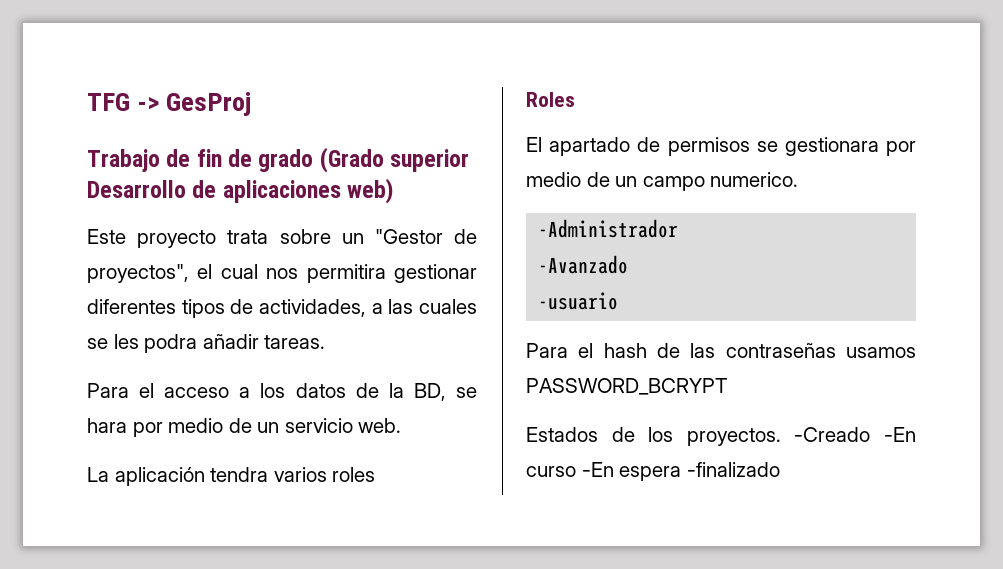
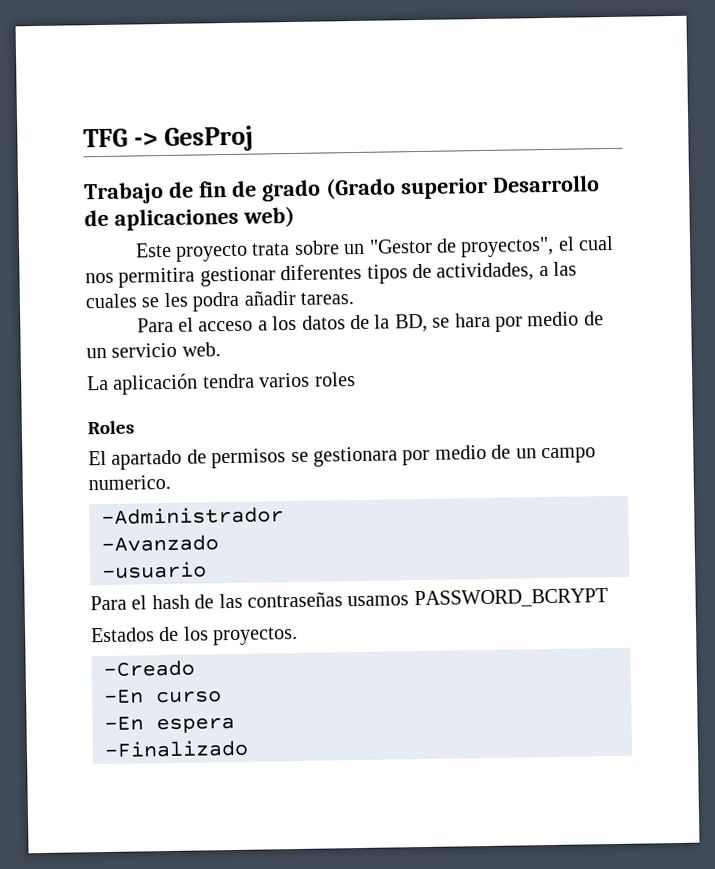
- Estados de los proyectos. -Creado -En curso -En espera -finalizado
+ Estados de los proyectos.
+ -Creado
+ -En curso
+ -En espera
+ -Finalizado

